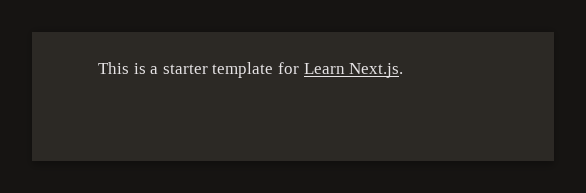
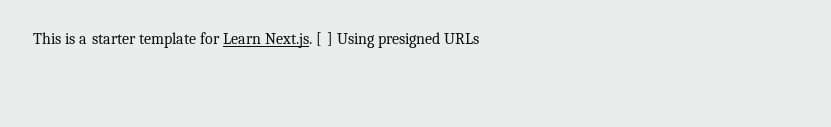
- This is a starter template for Learn Next.js.
+ This is a starter template for Learn Next.js. [ ] Using presigned URLs

